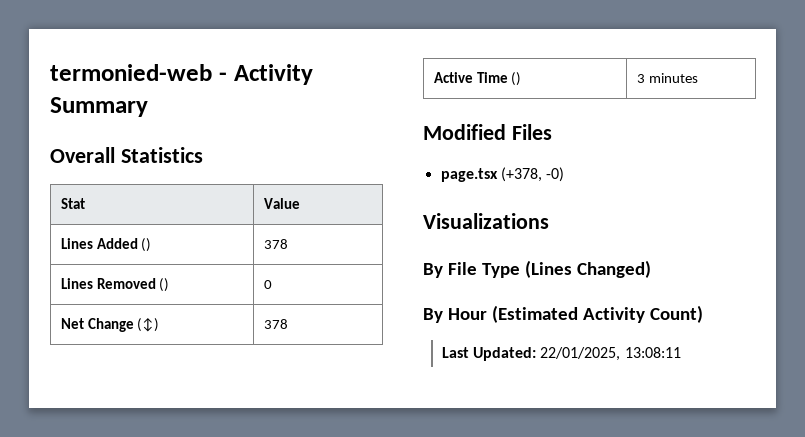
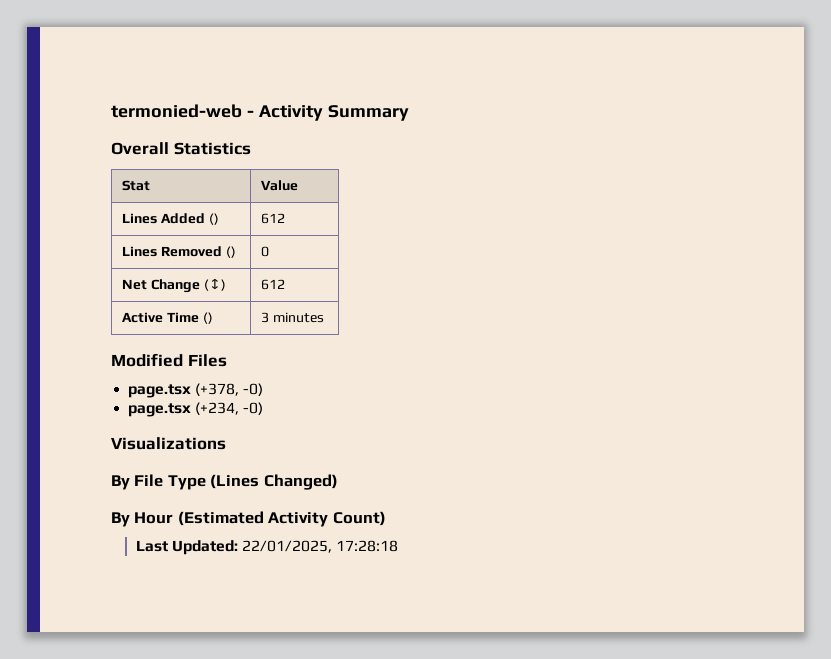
- Lines Added () | 378
+ Lines Added () | 612
- Net Change (↕) | 378
+ Net Change (↕) | 612
+ page.tsx (+234, -0)
- Last Updated: 22/01/2025, 13:08:11
+ Last Updated: 22/01/2025, 17:28:18

